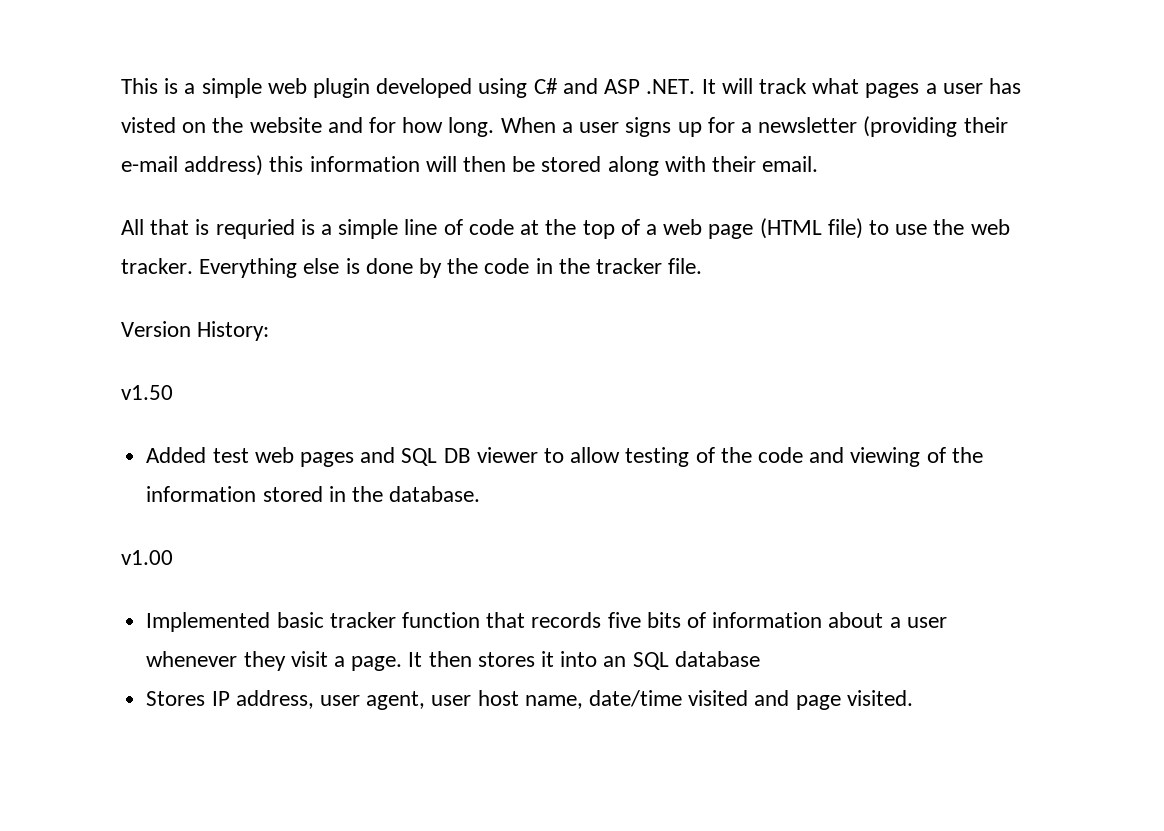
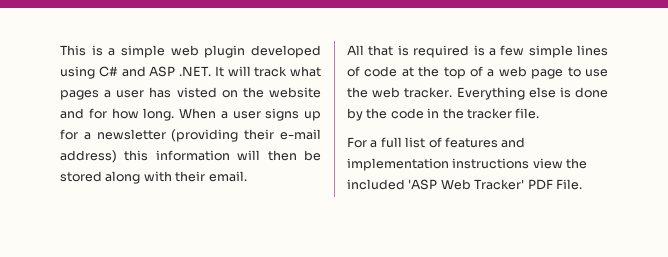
- All that is requried is a simple line of code at the top of a web page (HTML file) to use the web tracker.
+ All that is required is a few simple lines of code at the top of a web page to use the web tracker.
- Version History:
- v1.50
- Added test web pages and SQL DB viewer to allow testing of the code and viewing of the information stored in the database.
- v1.00
- Implemented basic tracker function that records five bits of information about a user whenever they visit a page. It then stores it into an SQL database
- Stores IP address, user agent, user host name, date/time visited and page visited.
+ For a full list of features and implementation instructions view the included 'ASP Web Tracker' PDF File.

